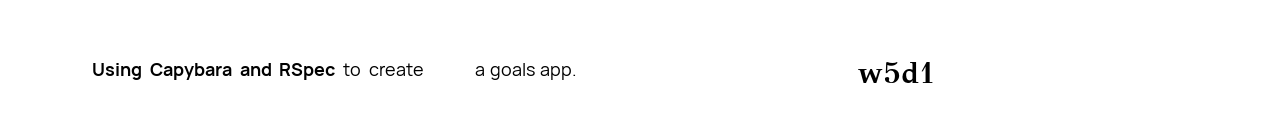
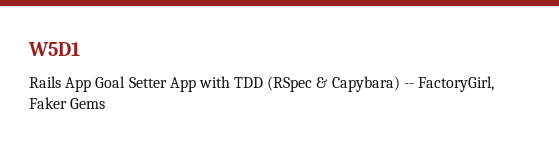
- Using Capybara and RSpec to create a goals app.
- w5d1
+ W5D1
+ Rails App Goal Setter App with TDD (RSpec & Capybara) -- FactoryGirl, Faker Gems

